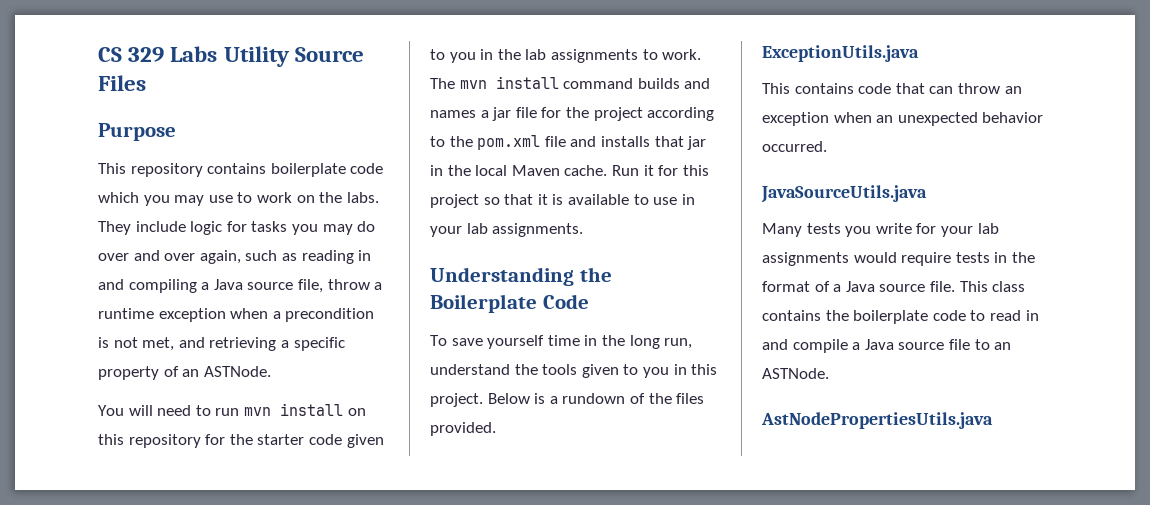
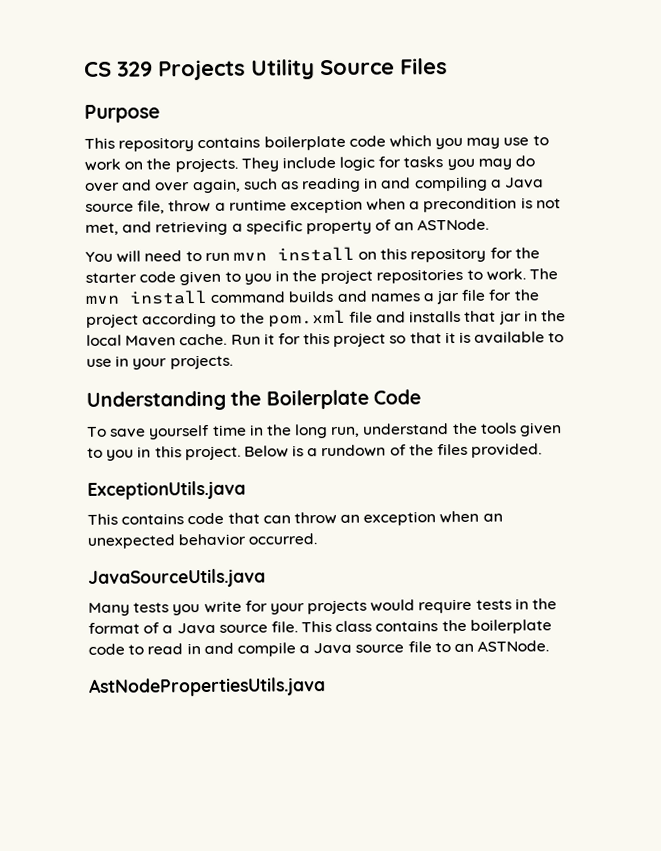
- CS 329 Labs Utility Source Files
+ CS 329 Projects Utility Source Files
- This repository contains boilerplate code which you may use to work on the labs.
+ This repository contains boilerplate code which you may use to work on the projects.
- You will need to run mvn install on this repository for the starter code given to you in the lab assignments to work.
+ You will need to run mvn install on this repository for the starter code given to you in the project repositories to work.
- Run it for this project so that it is available to use in your lab assignments.
+ Run it for this project so that it is available to use in your projects.
- Many tests you write for your lab assignments would require tests in the format of a Java source file.
+ Many tests you write for your projects would require tests in the format of a Java source file.

